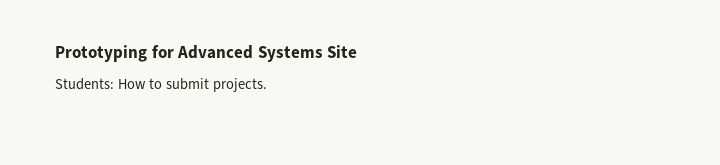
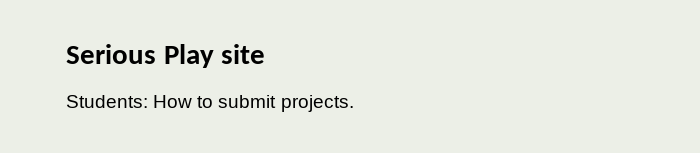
- Prototyping for Advanced Systems Site
+ Serious Play site

